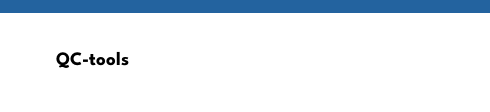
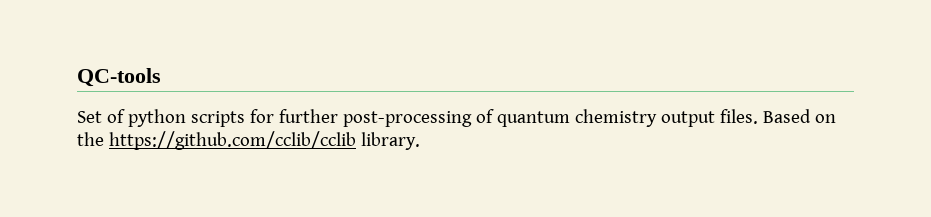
+ Set of python scripts for further post-processing of quantum chemistry output files. Based on the https://github.com/cclib/cclib library.

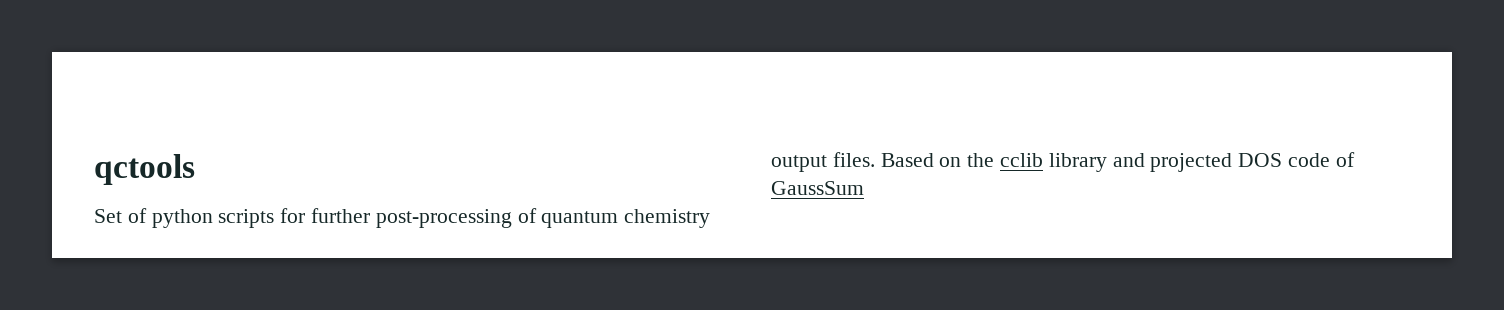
- QC-tools
+ qctools
- Based on the https://github.com/cclib/cclib library.
+ Based on the cclib library and projected DOS code of GaussSum

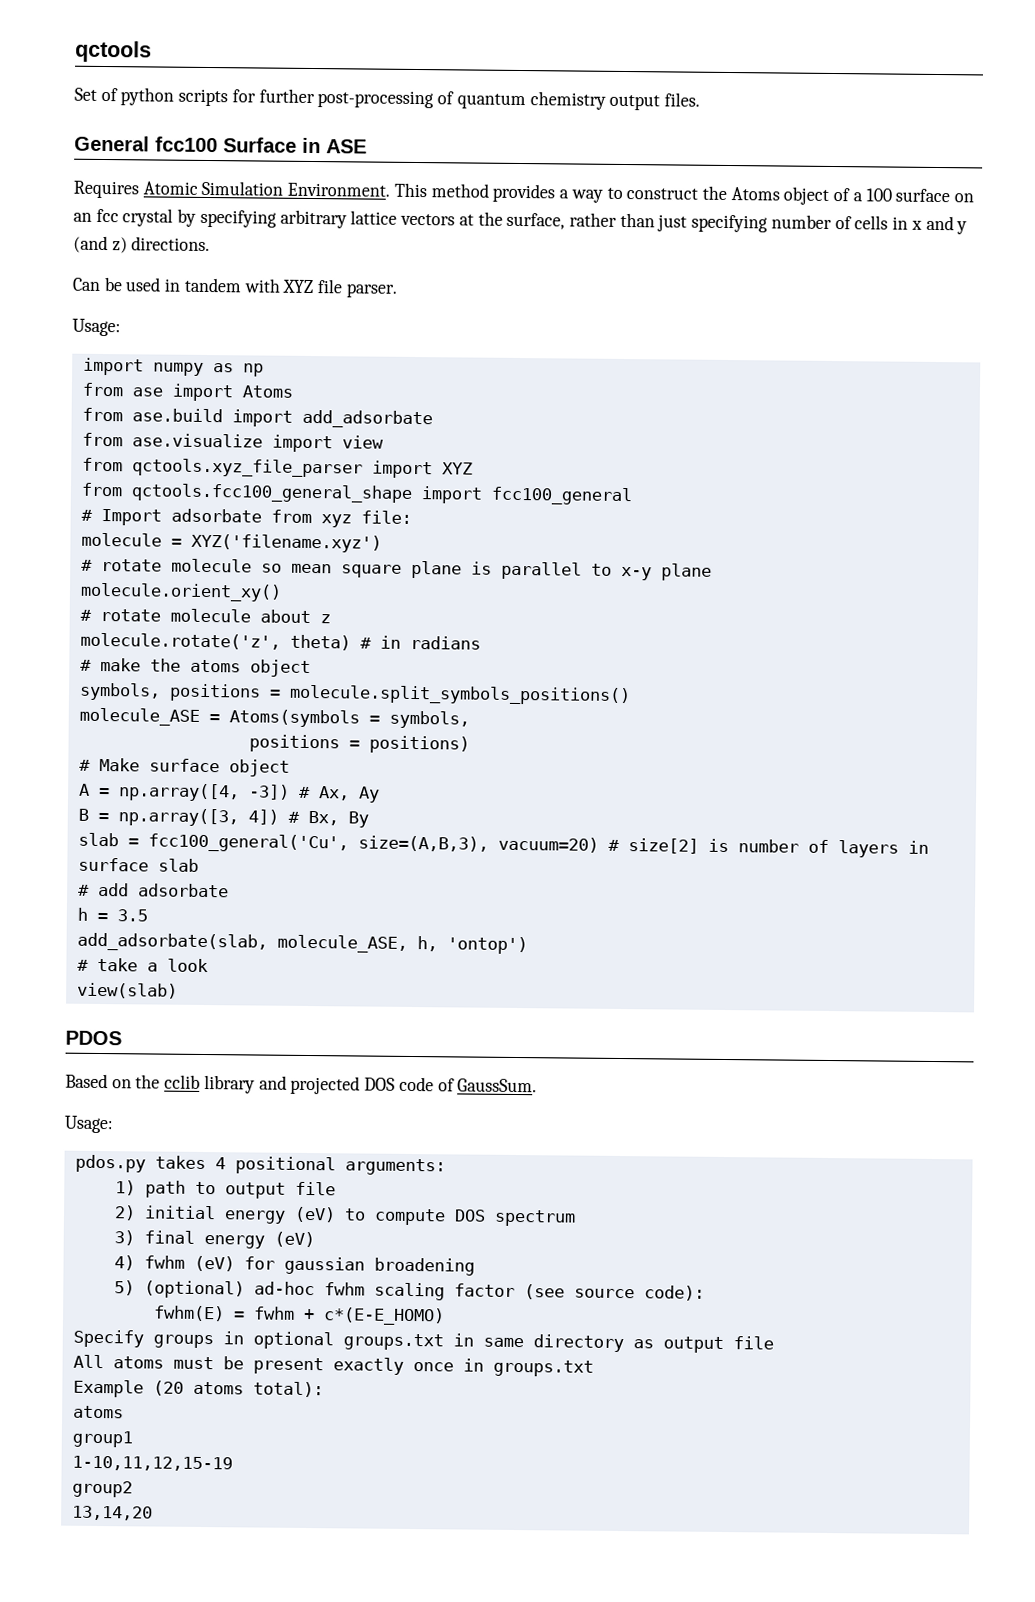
- Set of python scripts for further post-processing of quantum chemistry output files. Based on the cclib library and projected DOS code of GaussSum
+ Set of python scripts for further post-processing of quantum chemistry output files.
+ General fcc100 Surface in ASE
+ Requires Atomic Simulation Environment. This method provides a way to construct the Atoms object of a 100 surface on an fcc crystal by specifying arbitrary lattice vectors at the surface, rather than just specifying number of cells in x and y (and z) directions.
+ Can be used in tandem with XYZ file parser.
+ Usage:
+ import numpy as np
+ from ase import Atoms
+ from ase.build import add_adsorbate
+ from ase.visualize import view
+ from qctools.xyz_file_parser import XYZ
+ from qctools.fcc100_general_shape import fcc100_general
+ # Import adsorbate from xyz file:
+ molecule = XYZ('filename.xyz')
+ # rotate molecule so mean square plane is parallel to x-y plane
+ molecule.orient_xy()
+ # rotate molecule about z
+ molecule.rotate('z', theta) # in radians
+ # make the atoms object
+ symbols, positions = molecule.split_symbols_positions()
+ molecule_ASE = Atoms(symbols = symbols,
+ positions = positions)
+ # Make surface object
+ A = np.array([4, -3]) # Ax, Ay
+ B = np.array([3, 4]) # Bx, By
+ slab = fcc100_general('Cu', size=(A,B,3), vacuum=20) # size[2] is number of layers in surface slab
+ # add adsorbate
+ h = 3.5
+ add_adsorbate(slab, molecule_ASE, h, 'ontop')
+ # take a look
+ view(slab)
+ PDOS
+ Based on the cclib library and projected DOS code of GaussSum.
+ Usage:
+ pdos.py takes 4 positional arguments:
+ 1) path to output file
+ 2) initial energy (eV) to compute DOS spectrum
+ 3) final energy (eV)
+ 4) fwhm (eV) for gaussian broadening
+ 5) (optional) ad-hoc fwhm scaling factor (see source code):
+ fwhm(E) = fwhm + c*(E-E_HOMO)
+ Specify groups in optional groups.txt in same directory as output file
+ All atoms must be present exactly once in groups.txt
+ Example (20 atoms total):
+ atoms
+ group1
+ 1-10,11,12,15-19
+ group2
+ 13,14,20

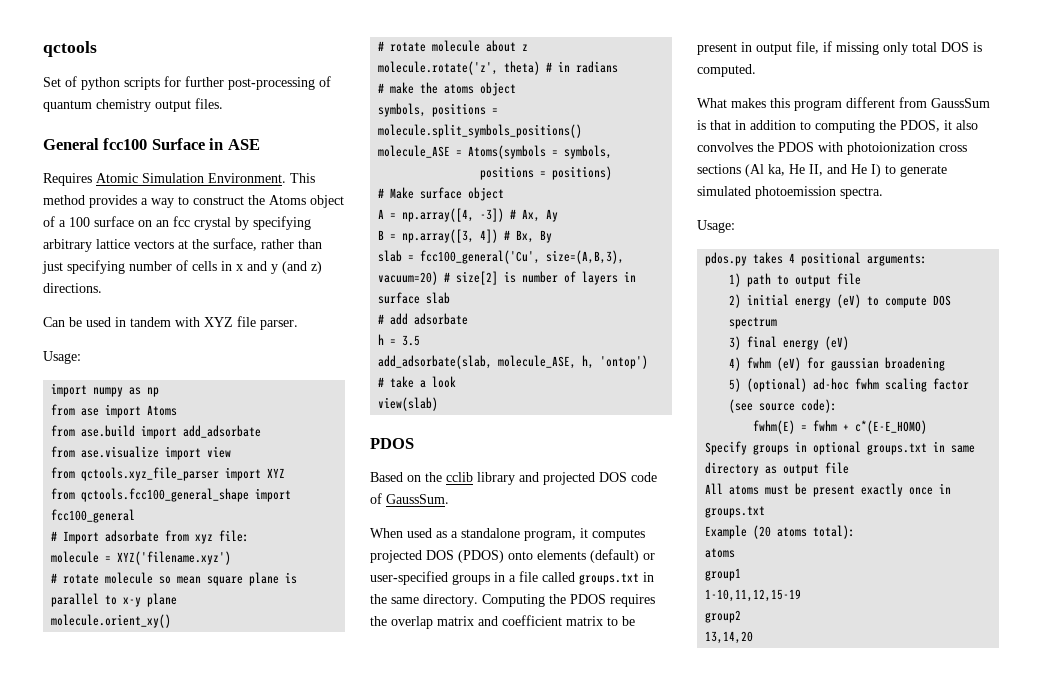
+ When used as a standalone program, it computes projected DOS (PDOS) onto elements (default) or user-specified groups in a file called groups.txt in the same directory. Computing the PDOS requires the overlap matrix and coefficient matrix to be present in output file, if missing only total DOS is computed.
+ What makes this program different from GaussSum is that in addition to computing the PDOS, it also convolves the PDOS with photoionization cross sections (Al ka, He II, and He I) to generate simulated photoemission spectra.

